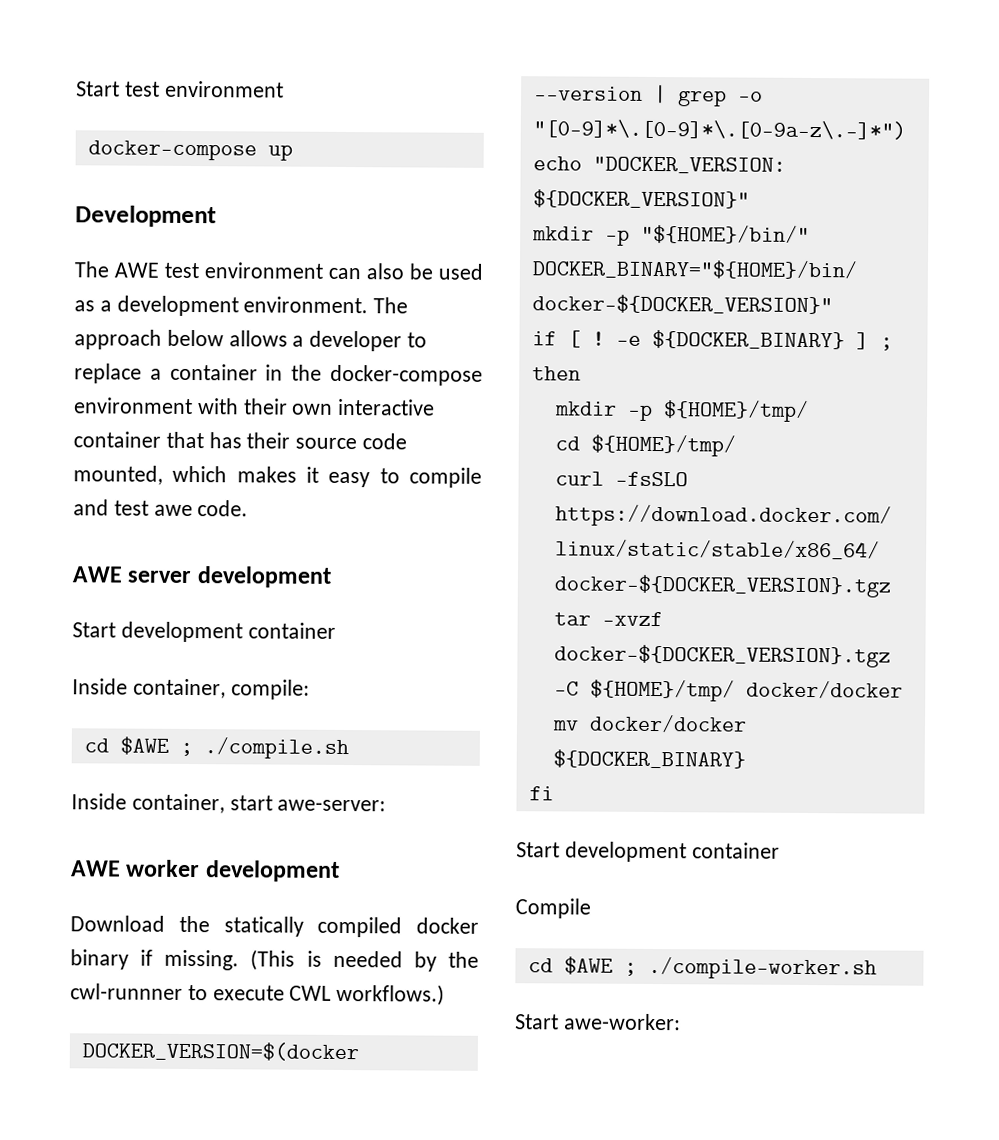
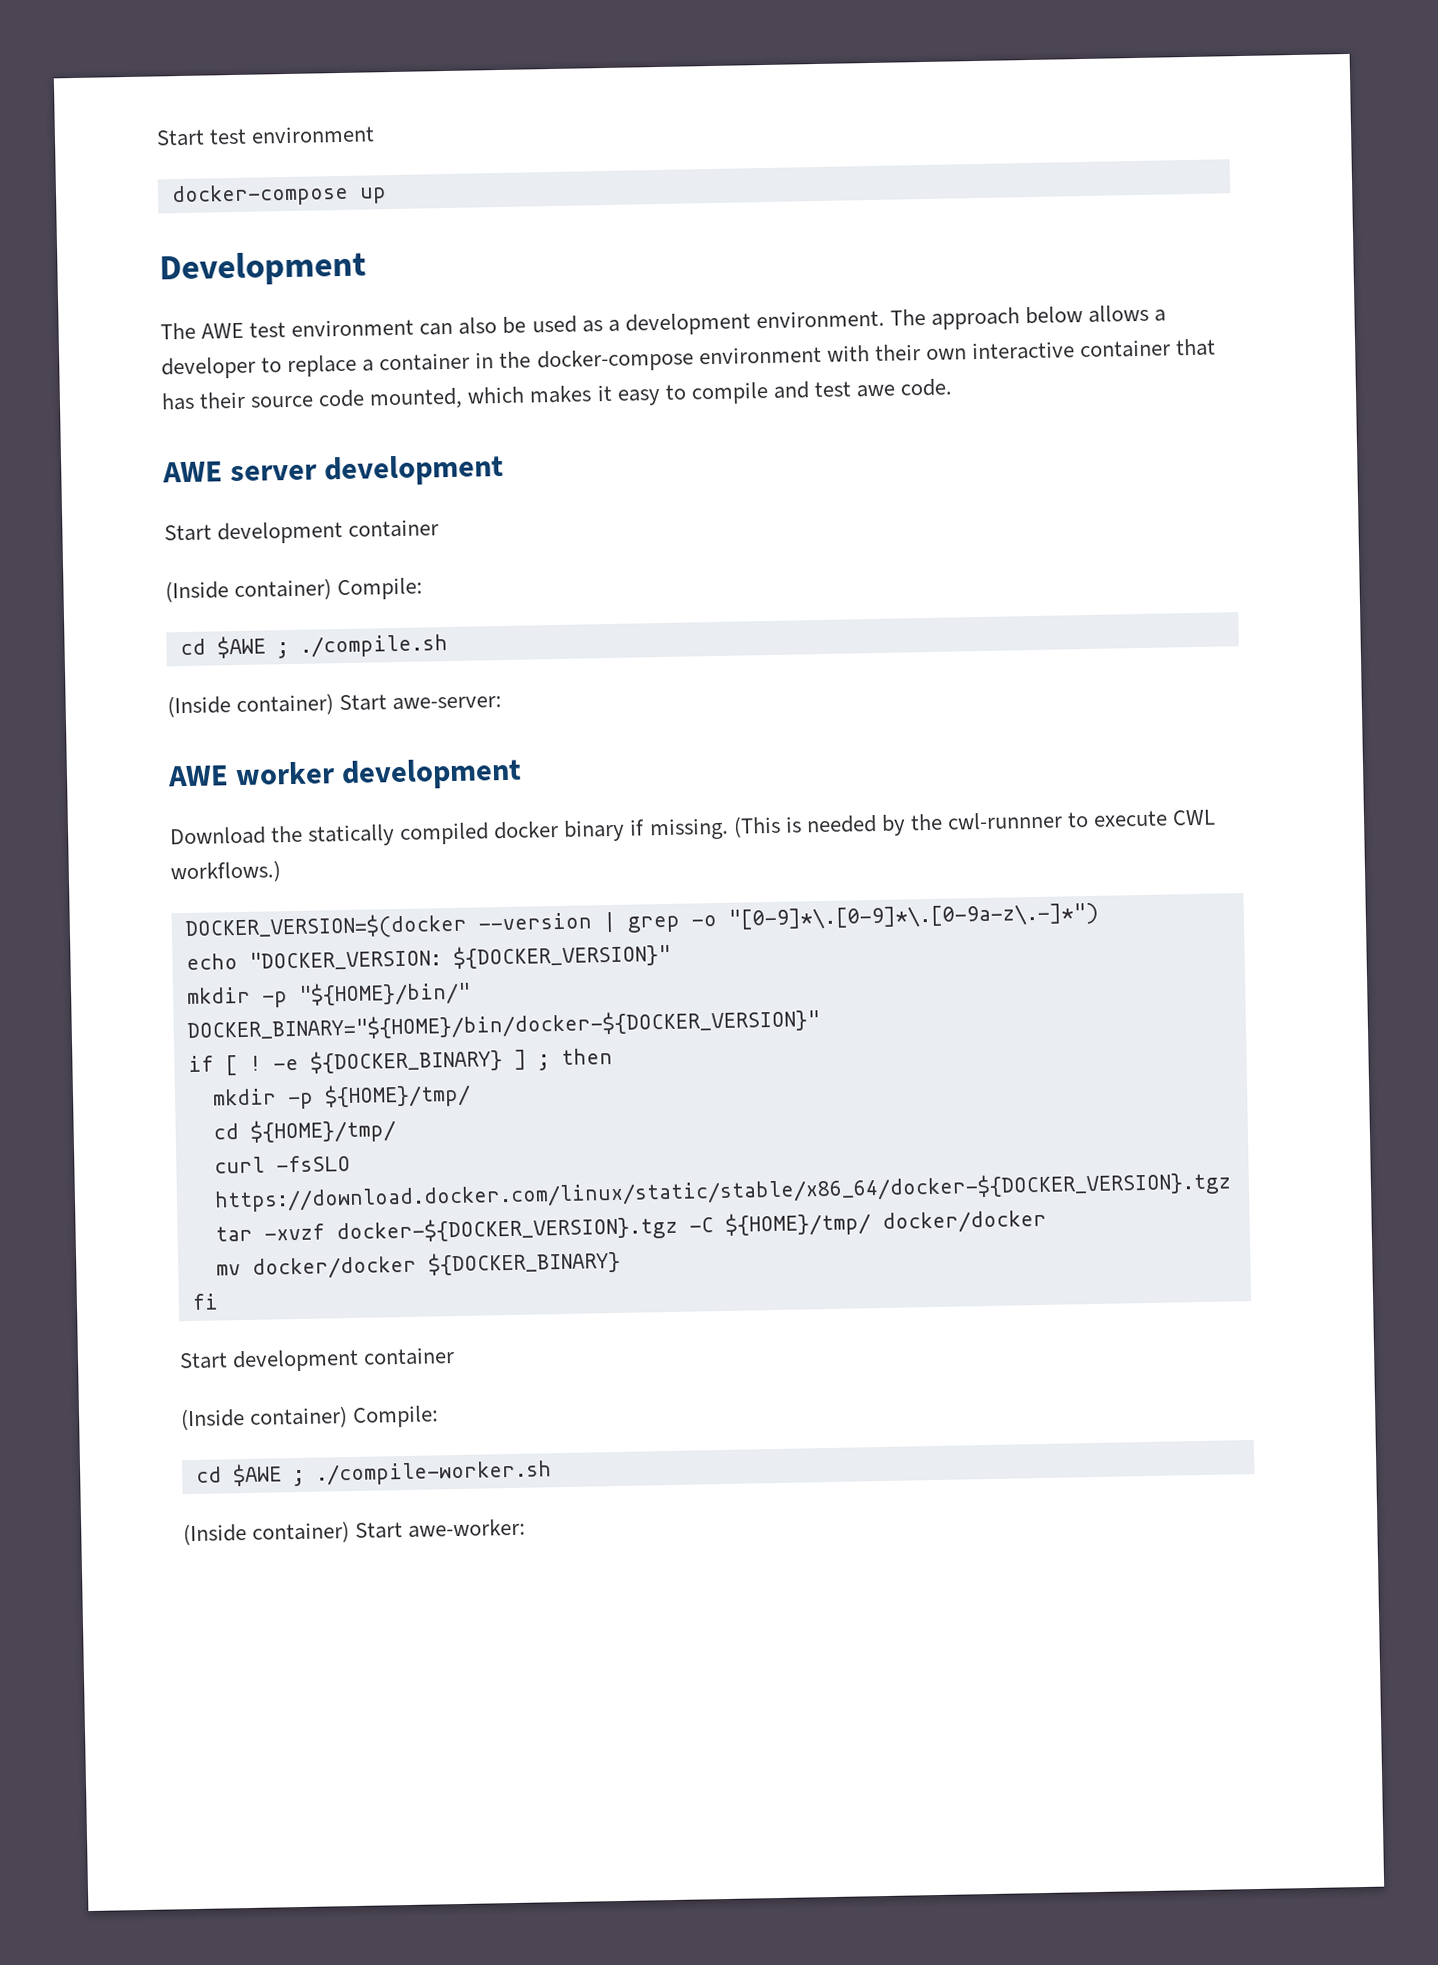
  AWE server development
  Start development container
- Inside container, compile:
+ (Inside container) Compile:
- Inside container, start awe-server:
+ (Inside container) Start awe-server:
  fi
  Start development container
- Compile
+ (Inside container) Compile:
- Start awe-worker:
+ (Inside container) Start awe-worker:

